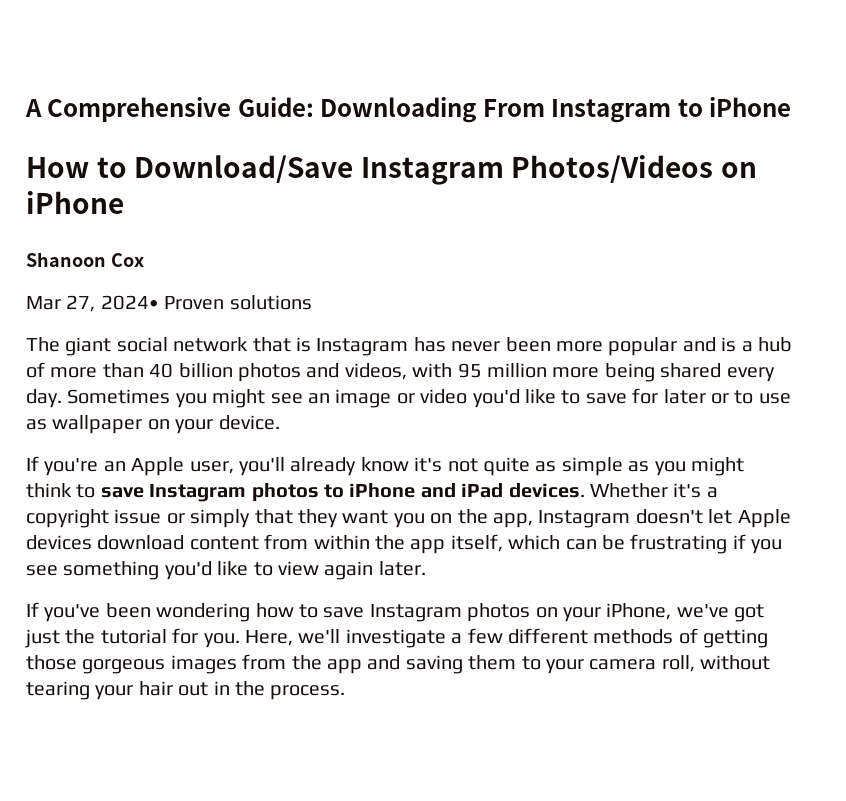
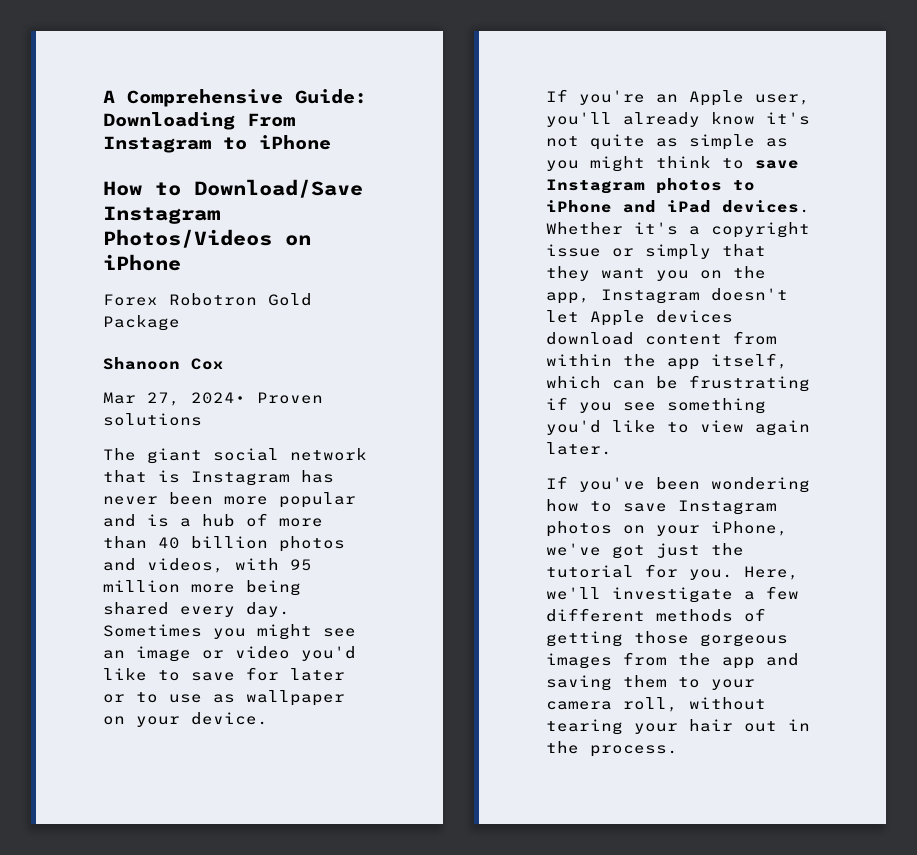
+ Forex Robotron Gold Package

